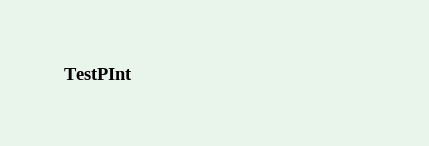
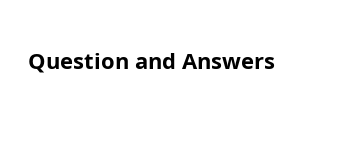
- TestPInt
+ Question and Answers

